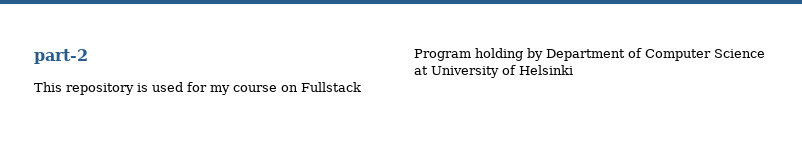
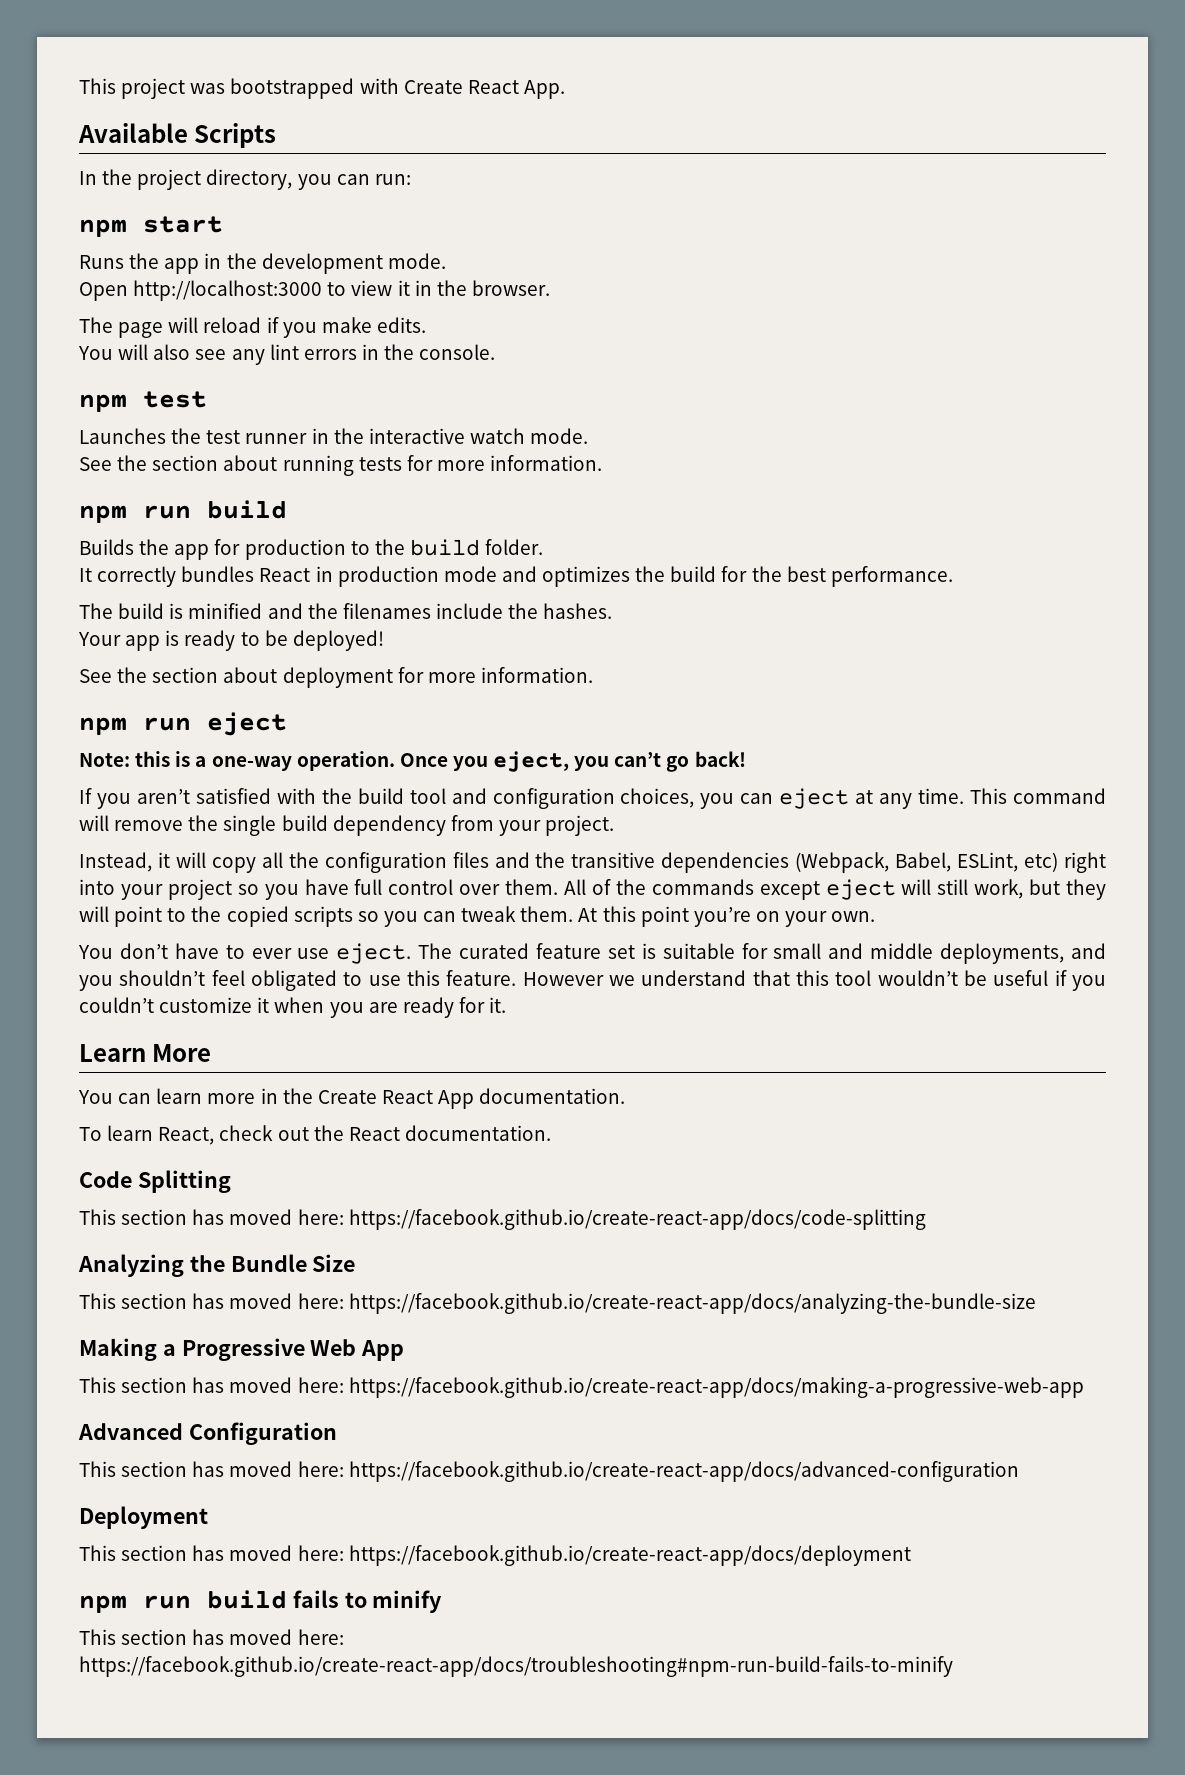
- part-2
- This repository is used for my course on Fullstack Program holding by Department of Computer Science at University of Helsinki
+ This project was bootstrapped with Create React App.
+ Available Scripts
+ In the project directory, you can run:
+ npm start
+ Runs the app in the development mode.
+ Open http://localhost:3000 to view it in the browser.
+ The page will reload if you make edits.
+ You will also see any lint errors in the console.
+ npm test
+ Launches the test runner in the interactive watch mode.
+ See the section about running tests for more information.
+ npm run build
+ Builds the app for production to the build folder.
+ It correctly bundles React in production mode and optimizes the build for the best performance.
+ The build is minified and the filenames include the hashes.
+ Your app is ready to be deployed!
+ See the section about deployment for more information.
+ npm run eject
+ Note: this is a one-way operation. Once you eject, you can’t go back!
+ If you aren’t satisfied with the build tool and configuration choices, you can eject at any time. This command will remove the single build dependency from your project.
+ Instead, it will copy all the configuration files and the transitive dependencies (Webpack, Babel, ESLint, etc) right into your project so you have full control over them. All of the commands except eject will still work, but they will point to the copied scripts so you can tweak them. At this point you’re on your own.
+ You don’t have to ever use eject. The curated feature set is suitable for small and middle deployments, and you shouldn’t feel obligated to use this feature. However we understand that this tool wouldn’t be useful if you couldn’t customize it when you are ready for it.
+ Learn More
+ You can learn more in the Create React App documentation.
+ To learn React, check out the React documentation.
+ Code Splitting
+ This section has moved here: https://facebook.github.io/create-react-app/docs/code-splitting
+ Analyzing the Bundle Size
+ This section has moved here: https://facebook.github.io/create-react-app/docs/analyzing-the-bundle-size
+ Making a Progressive Web App
+ This section has moved here: https://facebook.github.io/create-react-app/docs/making-a-progressive-web-app
+ Advanced Configuration
+ This section has moved here: https://facebook.github.io/create-react-app/docs/advanced-configuration
+ Deployment
+ This section has moved here: https://facebook.github.io/create-react-app/docs/deployment
+ npm run build fails to minify
+ This section has moved here: https://facebook.github.io/create-react-app/docs/troubleshooting#npm-run-build-fails-to-minify

